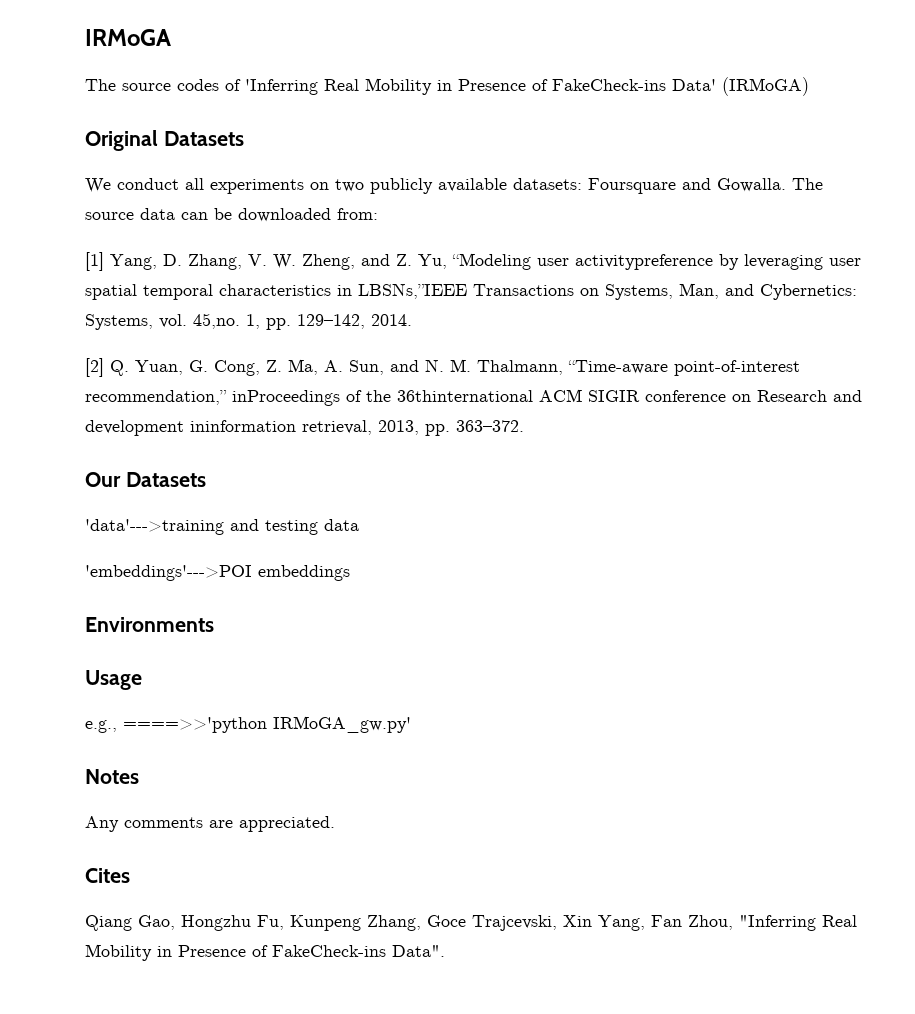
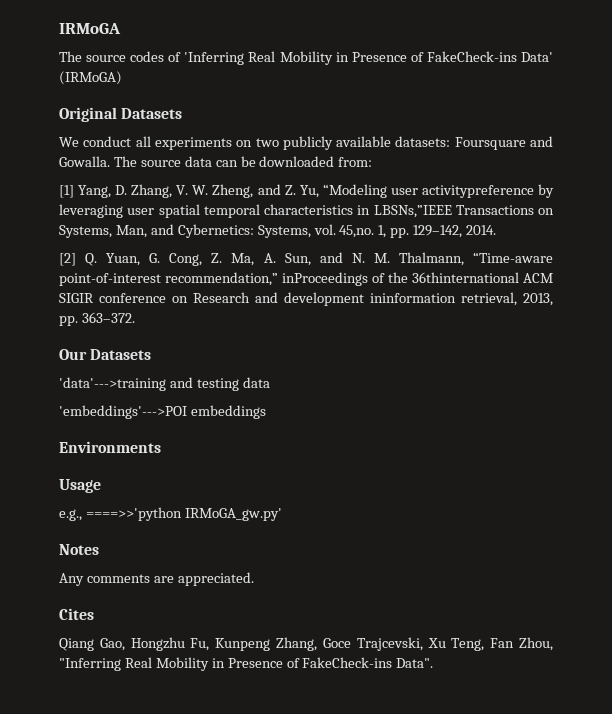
- Qiang Gao, Hongzhu Fu, Kunpeng Zhang, Goce Trajcevski, Xin Yang, Fan Zhou, "Inferring Real Mobility in Presence of FakeCheck-ins Data".
+ Qiang Gao, Hongzhu Fu, Kunpeng Zhang, Goce Trajcevski, Xu Teng, Fan Zhou, "Inferring Real Mobility in Presence of FakeCheck-ins Data".

